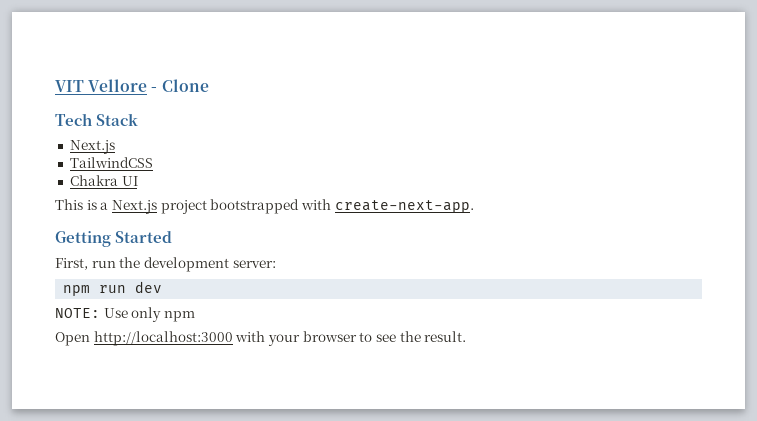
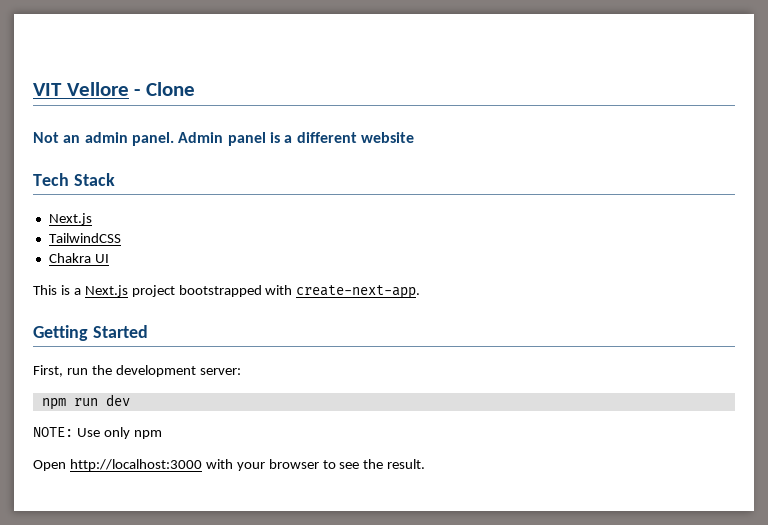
+ Not an admin panel. Admin panel is a different website

